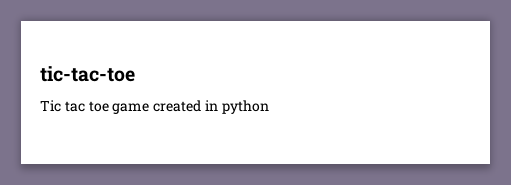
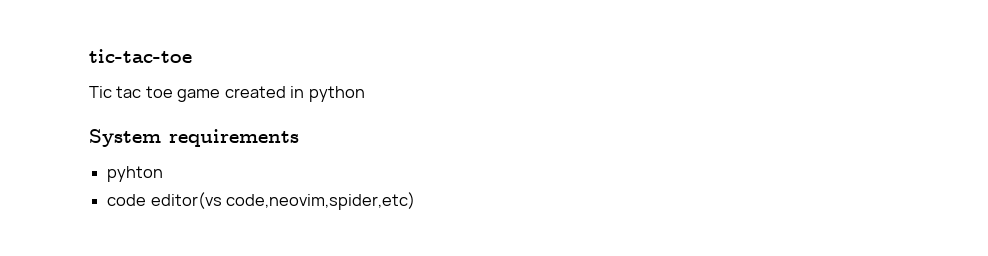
+ System requirements
+ pyhton
+ code editor(vs code,neovim,spider,etc)

